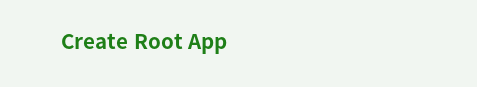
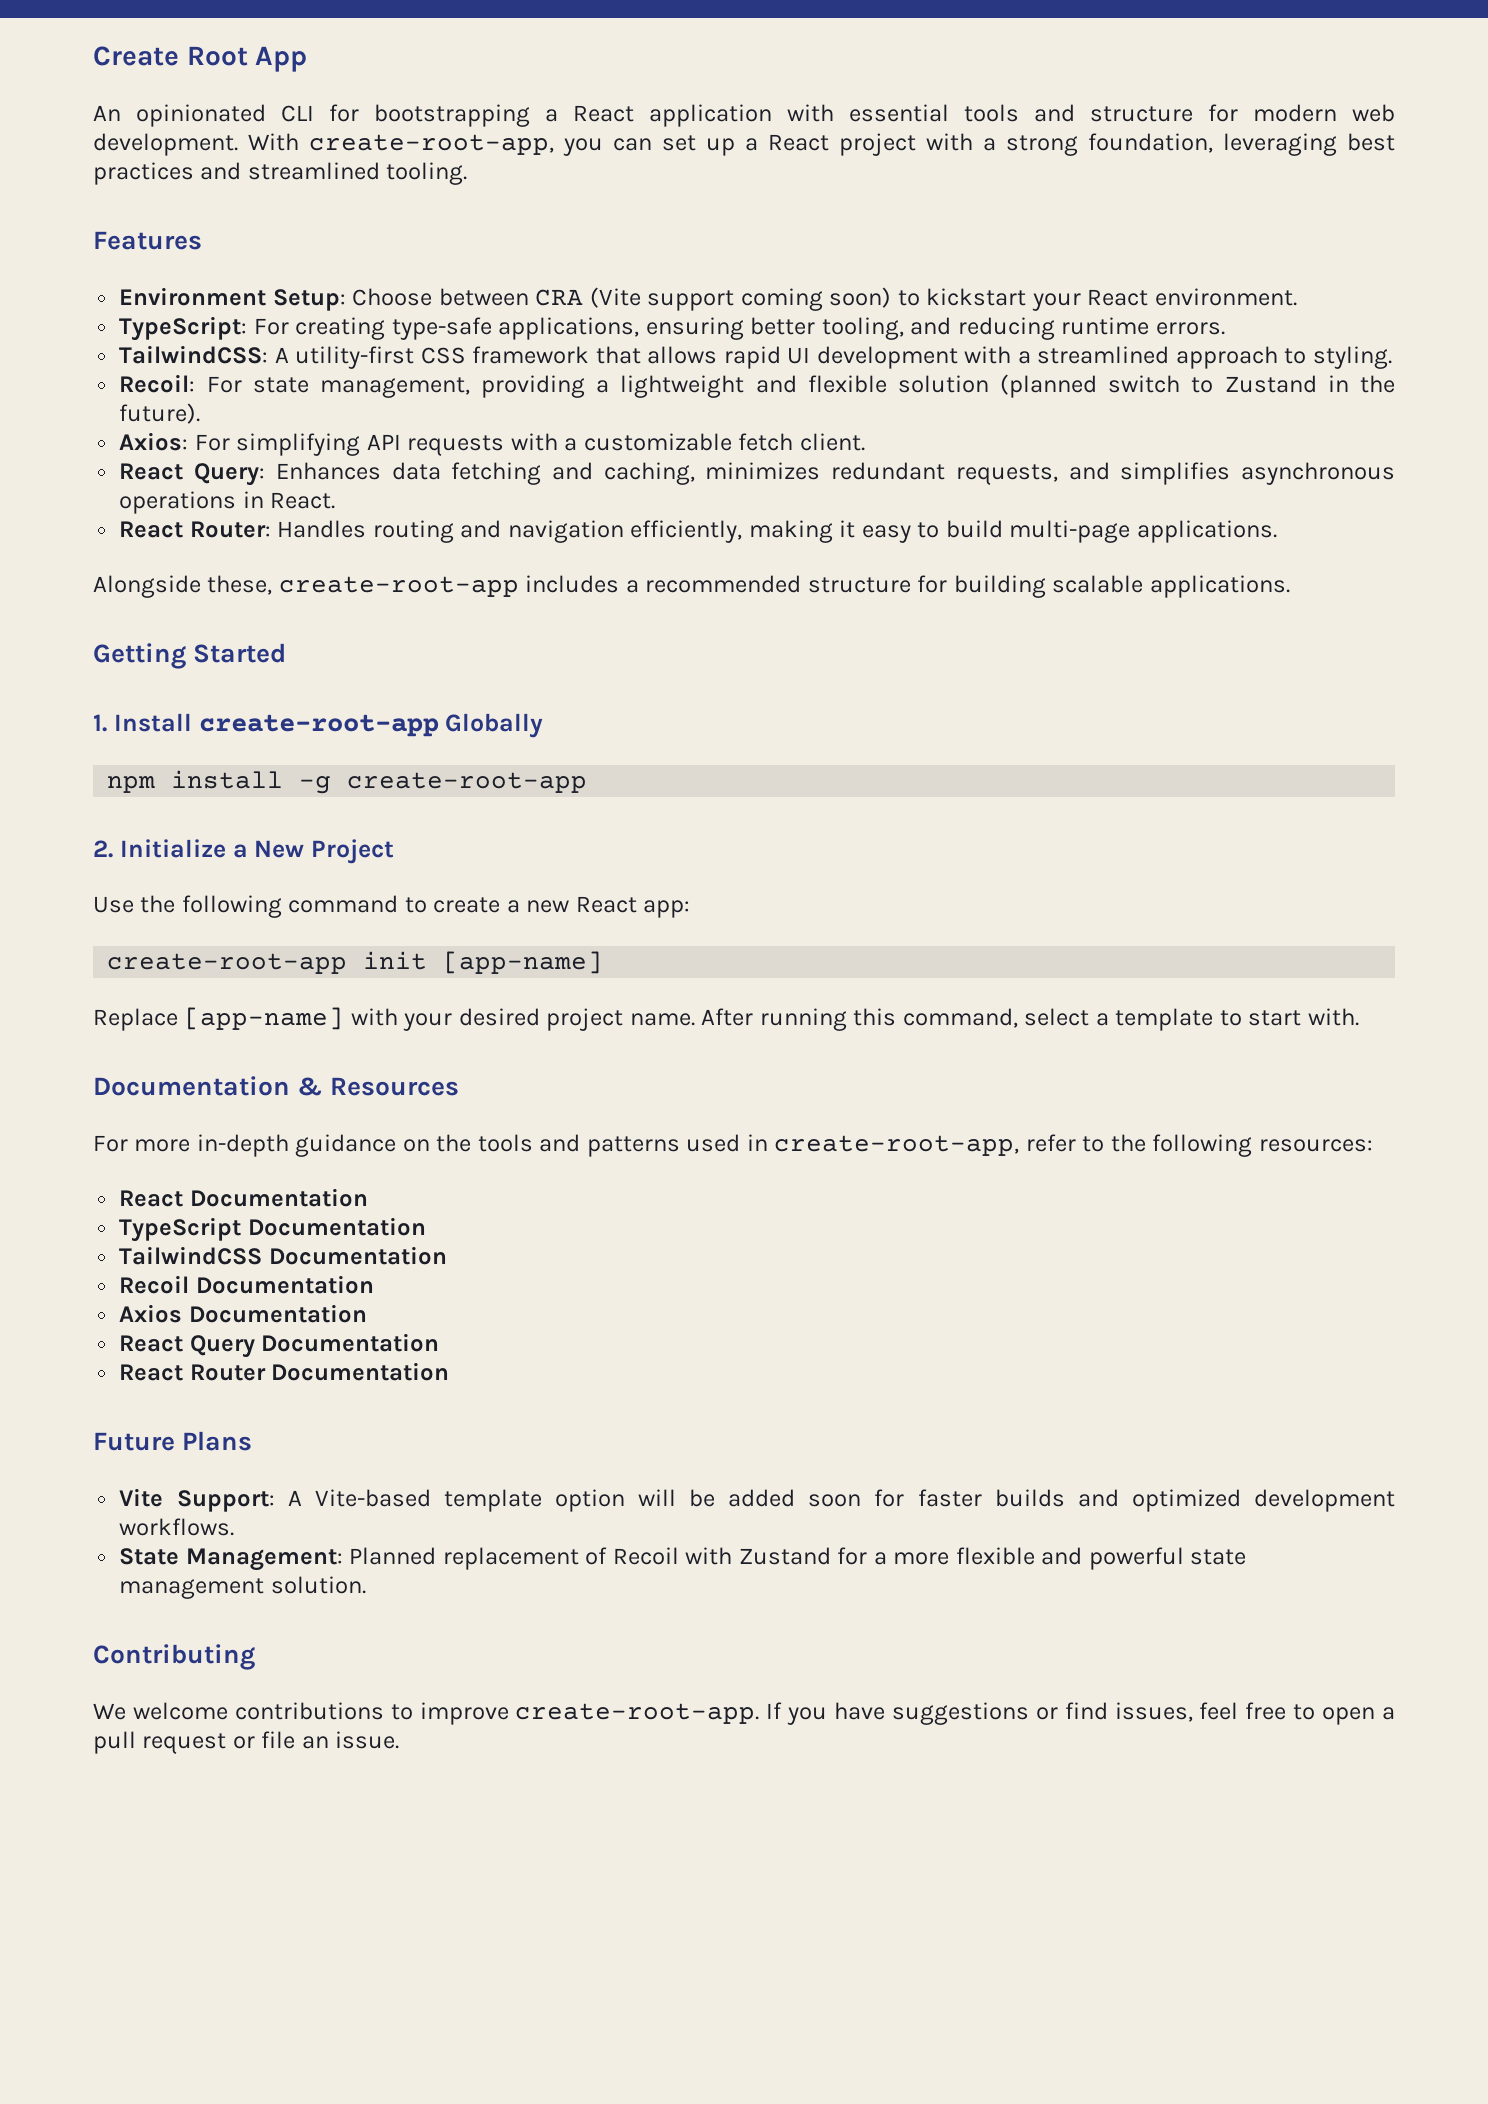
+ An opinionated CLI for bootstrapping a React application with essential tools and structure for modern web development. With create-root-app, you can set up a React project with a strong foundation, leveraging best practices and streamlined tooling.
+ Features
+ Environment Setup: Choose between CRA (Vite support coming soon) to kickstart your React environment.
+ TypeScript: For creating type-safe applications, ensuring better tooling, and reducing runtime errors.
+ TailwindCSS: A utility-first CSS framework that allows rapid UI development with a streamlined approach to styling.
+ Recoil: For state management, providing a lightweight and flexible solution (planned switch to Zustand in the future).
+ Axios: For simplifying API requests with a customizable fetch client.
+ React Query: Enhances data fetching and caching, minimizes redundant requests, and simplifies asynchronous operations in React.
+ React Router: Handles routing and navigation efficiently, making it easy to build multi-page applications.
+ Alongside these, create-root-app includes a recommended structure for building scalable applications.
+ Getting Started
+ 1. Install create-root-app Globally
+ npm install -g create-root-app
+ 2. Initialize a New Project
+ Use the following command to create a new React app:
+ create-root-app init [app-name]
+ Replace [app-name] with your desired project name. After running this command, select a template to start with.
+ Documentation & Resources
+ For more in-depth guidance on the tools and patterns used in create-root-app, refer to the following resources:
+ React Documentation
+ TypeScript Documentation
+ TailwindCSS Documentation
+ Recoil Documentation
+ Axios Documentation
+ React Query Documentation
+ React Router Documentation
+ Future Plans
+ Vite Support: A Vite-based template option will be added soon for faster builds and optimized development workflows.
+ State Management: Planned replacement of Recoil with Zustand for a more flexible and powerful state management solution.
+ Contributing
+ We welcome contributions to improve create-root-app. If you have suggestions or find issues, feel free to open a pull request or file an issue.

